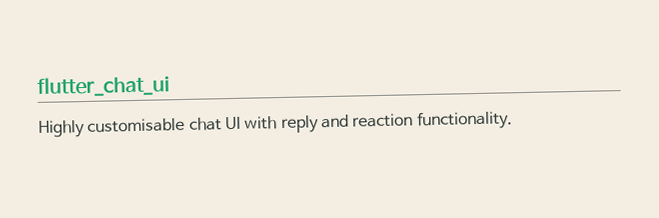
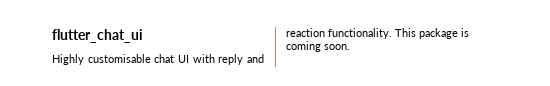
+ This package is coming soon.

